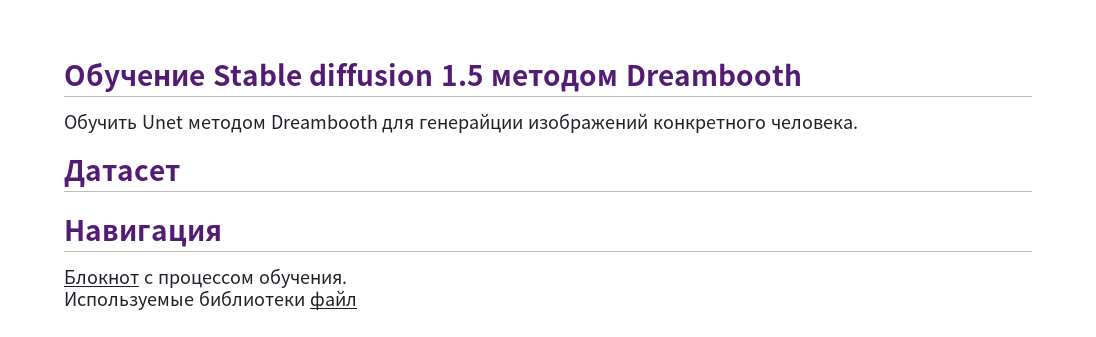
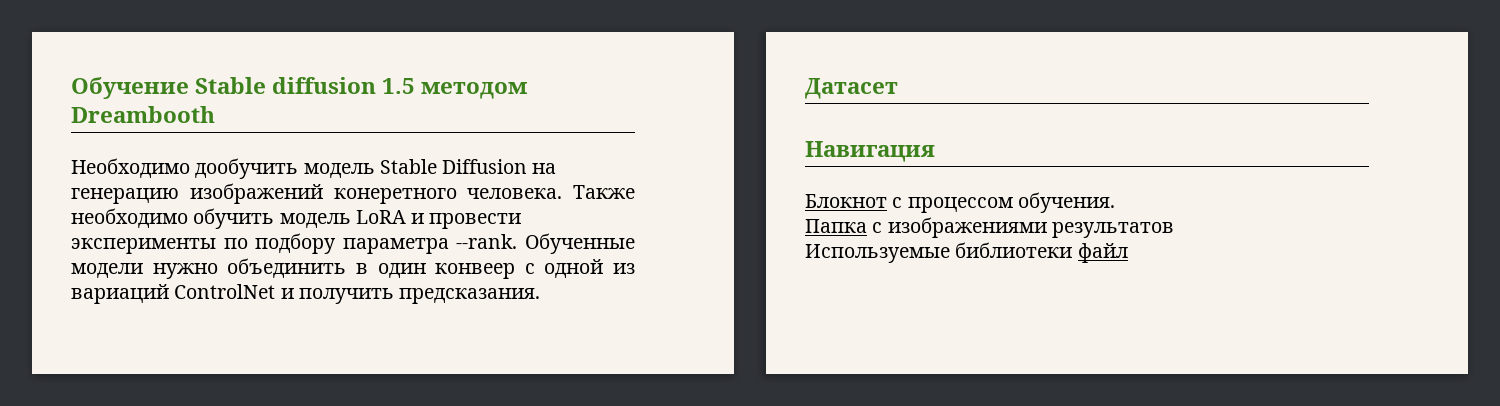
- Обучить Unet методом Dreambooth для генерайции изображений конкретного человека.
+ Необходимо дообучить модель Stable Diffusion на генерацию изображений конеретного человека. Также необходимо обучить модель LoRA и провести эксперименты по подбору параметра --rank. Обученные модели нужно объединить в один конвеер с одной из вариаций ControlNet и получить предсказания.
+ Папка с изображениями результатов

